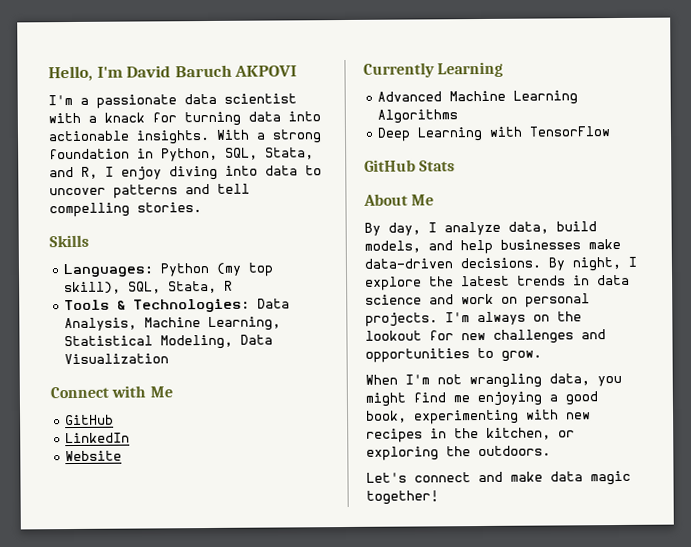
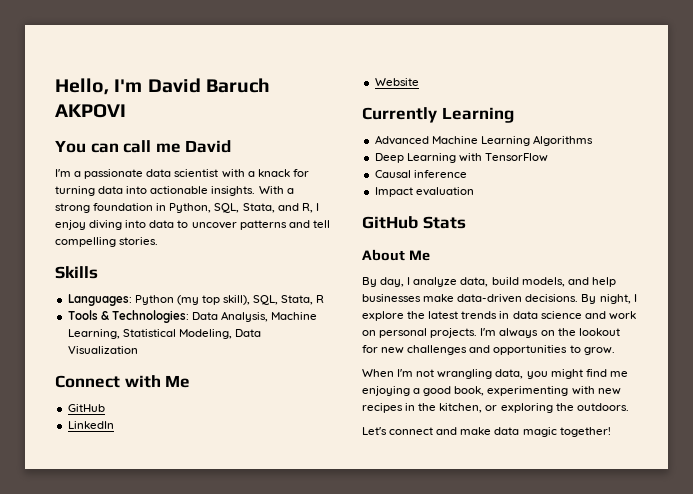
+ You can call me David
+ Causal inference
+ Impact evaluation

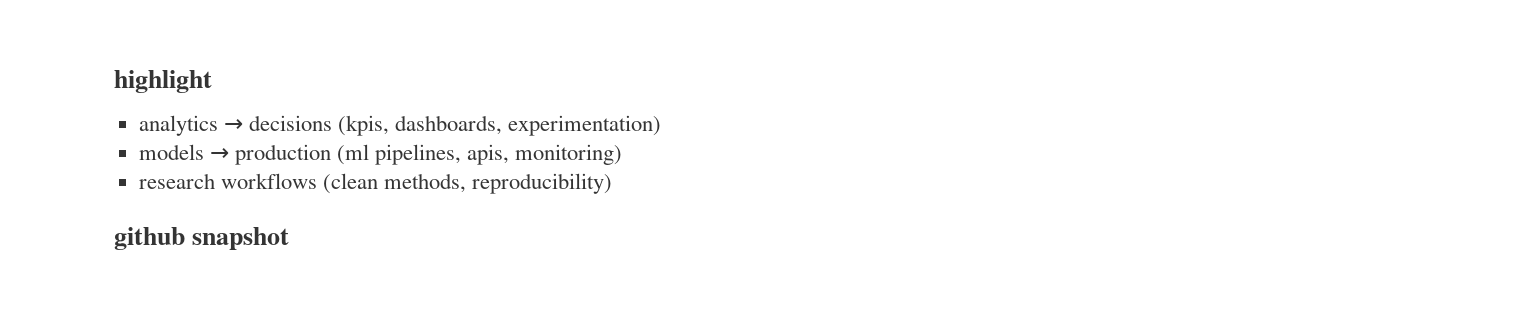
- Hello, I'm David Baruch AKPOVI
- You can call me David
- I'm a passionate data scientist with a knack for turning data into actionable insights. With a strong foundation in Python, SQL, Stata, and R, I enjoy diving into data to uncover patterns and tell compelling stories.
- Skills
- Languages: Python (my top skill), SQL, Stata, R
- Tools & Technologies: Data Analysis, Machine Learning, Statistical Modeling, Data Visualization
- Connect with Me
- GitHub
- LinkedIn
- Website
- Currently Learning
- Advanced Machine Learning Algorithms
- Deep Learning with TensorFlow
- Causal inference
- Impact evaluation
- GitHub Stats
- About Me
- By day, I analyze data, build models, and help businesses make data-driven decisions. By night, I explore the latest trends in data science and work on personal projects. I'm always on the lookout for new challenges and opportunities to grow.
- When I'm not wrangling data, you might find me enjoying a good book, experimenting with new recipes in the kitchen, or exploring the outdoors.
- Let's connect and make data magic together!
+ highlight
+ analytics → decisions (kpis, dashboards, experimentation)
+ models → production (ml pipelines, apis, monitoring)
+ research workflows (clean methods, reproducibility)
+ github snapshot

